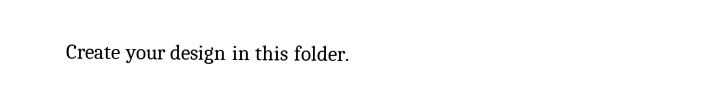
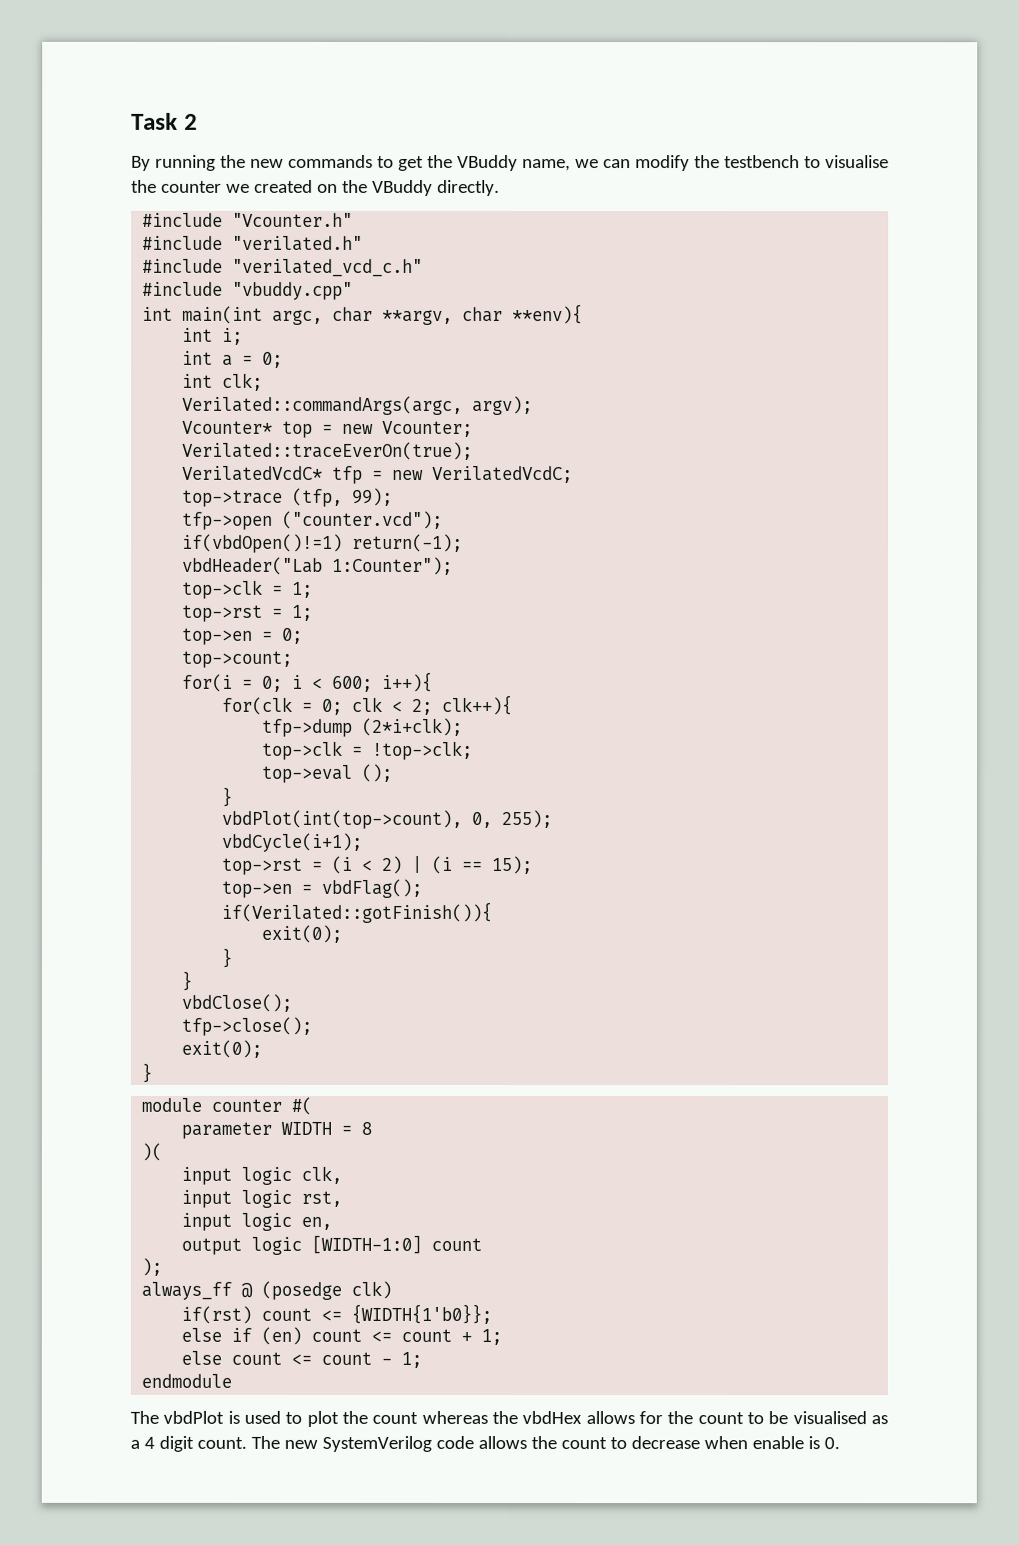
- Create your design in this folder.
+ Task 2
+ By running the new commands to get the VBuddy name, we can modify the testbench to visualise the counter we created on the VBuddy directly.
+ #include "Vcounter.h"
+ #include "verilated.h"
+ #include "verilated_vcd_c.h"
+ #include "vbuddy.cpp"
+ int main(int argc, char **argv, char **env){
+ int i;
+ int a = 0;
+ int clk;
+ Verilated::commandArgs(argc, argv);
+ Vcounter* top = new Vcounter;
+ Verilated::traceEverOn(true);
+ VerilatedVcdC* tfp = new VerilatedVcdC;
+ top->trace (tfp, 99);
+ tfp->open ("counter.vcd");
+ if(vbdOpen()!=1) return(-1);
+ vbdHeader("Lab 1:Counter");
+ top->clk = 1;
+ top->rst = 1;
+ top->en = 0;
+ top->count;
+ for(i = 0; i < 600; i++){
+ for(clk = 0; clk < 2; clk++){
+ tfp->dump (2*i+clk);
+ top->clk = !top->clk;
+ top->eval ();
+ }
+ vbdPlot(int(top->count), 0, 255);
+ vbdCycle(i+1);
+ top->rst = (i < 2) | (i == 15);
+ top->en = vbdFlag();
+ if(Verilated::gotFinish()){
+ exit(0);
+ }
+ }
+ vbdClose();
+ tfp->close();
+ exit(0);
+ }
+ module counter #(
+ parameter WIDTH = 8
+ )(
+ input logic clk,
+ input logic rst,
+ input logic en,
+ output logic [WIDTH-1:0] count
+ );
+ always_ff @ (posedge clk)
+ if(rst) count <= {WIDTH{1'b0}};
+ else if (en) count <= count + 1;
+ else count <= count - 1;
+ endmodule
+ The vbdPlot is used to plot the count whereas the vbdHex allows for the count to be visualised as a 4 digit count. The new SystemVerilog code allows the count to decrease when enable is 0.

